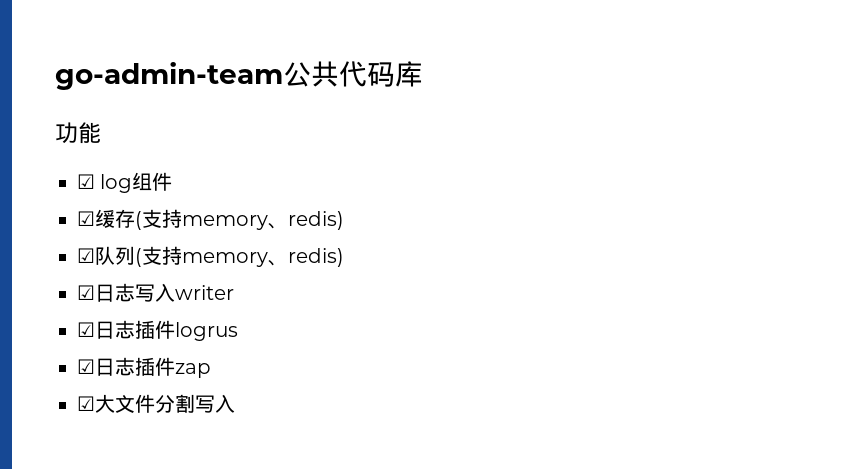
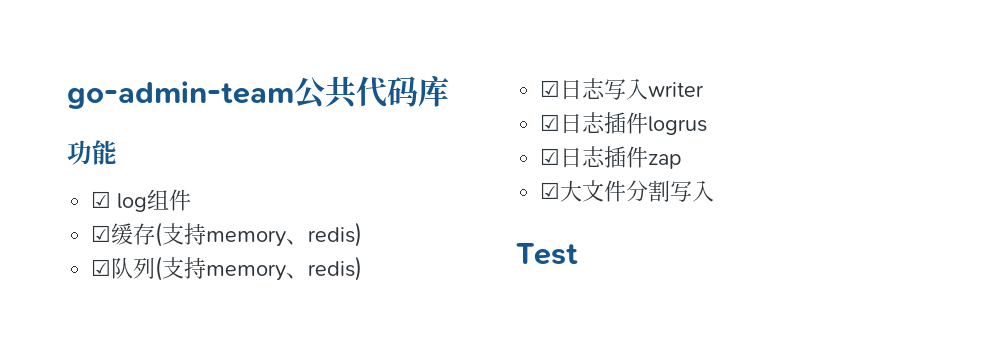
+ Test

